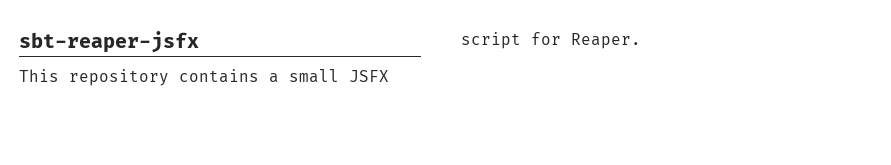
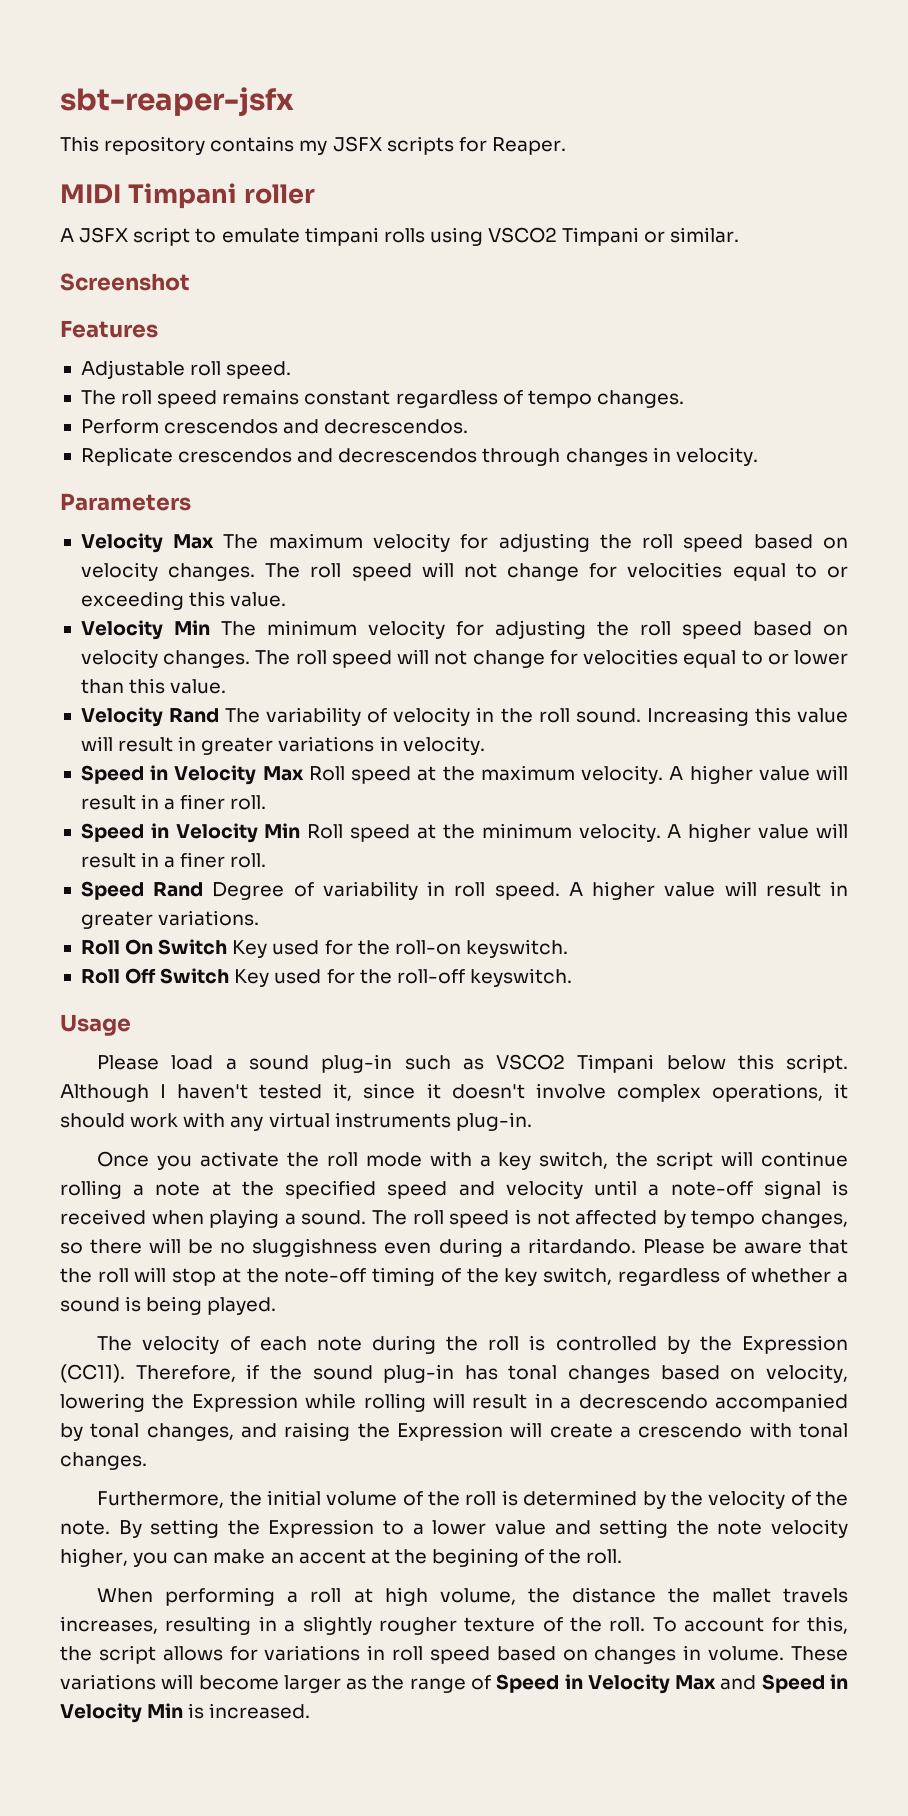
- This repository contains a small JSFX script for Reaper.
+ This repository contains my JSFX scripts for Reaper.
+ MIDI Timpani roller
+ A JSFX script to emulate timpani rolls using VSCO2 Timpani or similar.
+ Screenshot
+ Features
+ Adjustable roll speed.
+ The roll speed remains constant regardless of tempo changes.
+ Perform crescendos and decrescendos.
+ Replicate crescendos and decrescendos through changes in velocity.
+ Parameters
+ Velocity Max The maximum velocity for adjusting the roll speed based on velocity changes. The roll speed will not change for velocities equal to or exceeding this value.
+ Velocity Min The minimum velocity for adjusting the roll speed based on velocity changes. The roll speed will not change for velocities equal to or lower than this value.
+ Velocity Rand The variability of velocity in the roll sound. Increasing this value will result in greater variations in velocity.
+ Speed in Velocity Max Roll speed at the maximum velocity. A higher value will result in a finer roll.
+ Speed in Velocity Min Roll speed at the minimum velocity. A higher value will result in a finer roll.
+ Speed Rand Degree of variability in roll speed. A higher value will result in greater variations.
+ Roll On Switch Key used for the roll-on keyswitch.
+ Roll Off Switch Key used for the roll-off keyswitch.
+ Usage
+ Please load a sound plug-in such as VSCO2 Timpani below this script. Although I haven't tested it, since it doesn't involve complex operations, it should work with any virtual instruments plug-in.
+ Once you activate the roll mode with a key switch, the script will continue rolling a note at the specified speed and velocity until a note-off signal is received when playing a sound. The roll speed is not affected by tempo changes, so there will be no sluggishness even during a ritardando. Please be aware that the roll will stop at the note-off timing of the key switch, regardless of whether a sound is being played.
+ The velocity of each note during the roll is controlled by the Expression (CC11). Therefore, if the sound plug-in has tonal changes based on velocity, lowering the Expression while rolling will result in a decrescendo accompanied by tonal changes, and raising the Expression will create a crescendo with tonal changes.
+ Furthermore, the initial volume of the roll is determined by the velocity of the note. By setting the Expression to a lower value and setting the note velocity higher, you can make an accent at the begining of the roll.
+ When performing a roll at high volume, the distance the mallet travels increases, resulting in a slightly rougher texture of the roll. To account for this, the script allows for variations in roll speed based on changes in volume. These variations will become larger as the range of Speed in Velocity Max and Speed in Velocity Min is increased.

